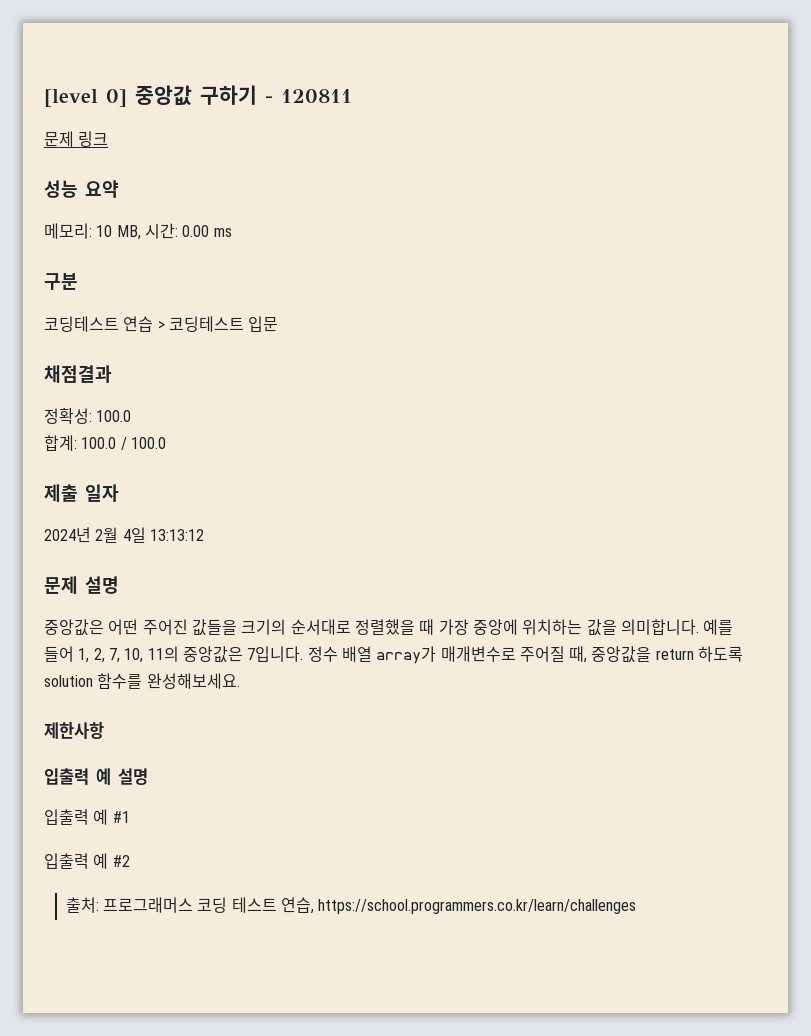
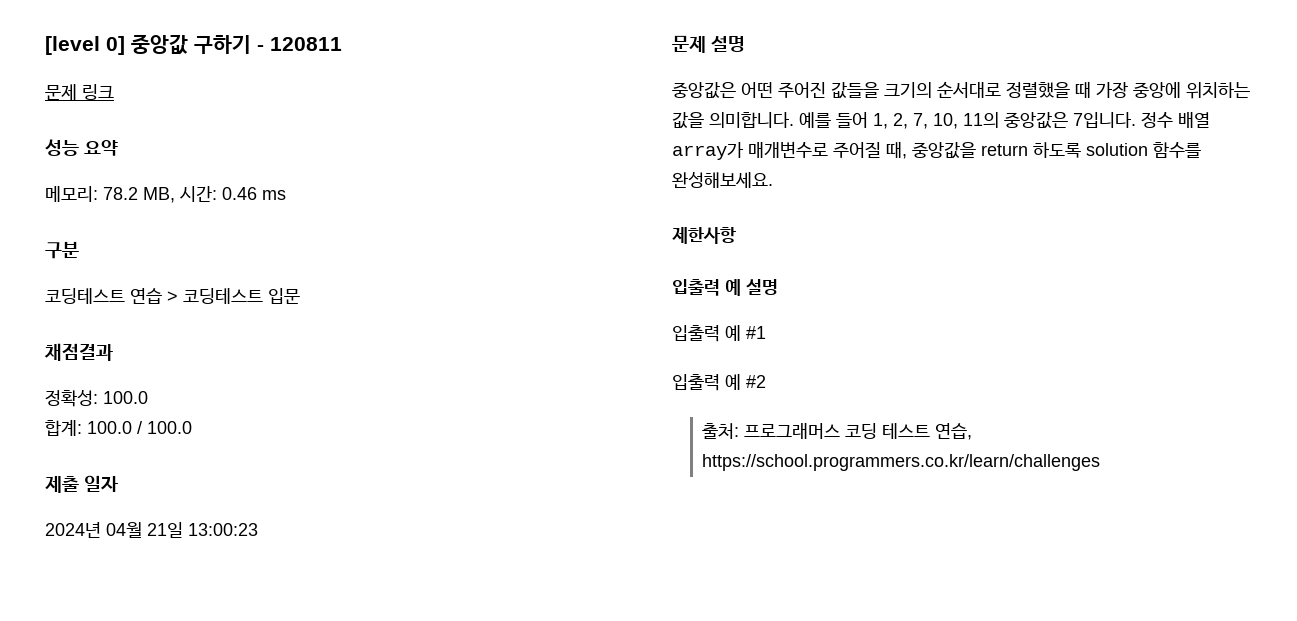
- 메모리: 10 MB, 시간: 0.00 ms
+ 메모리: 78.2 MB, 시간: 0.46 ms
- 2024년 2월 4일 13:13:12
+ 2024년 04월 21일 13:00:23

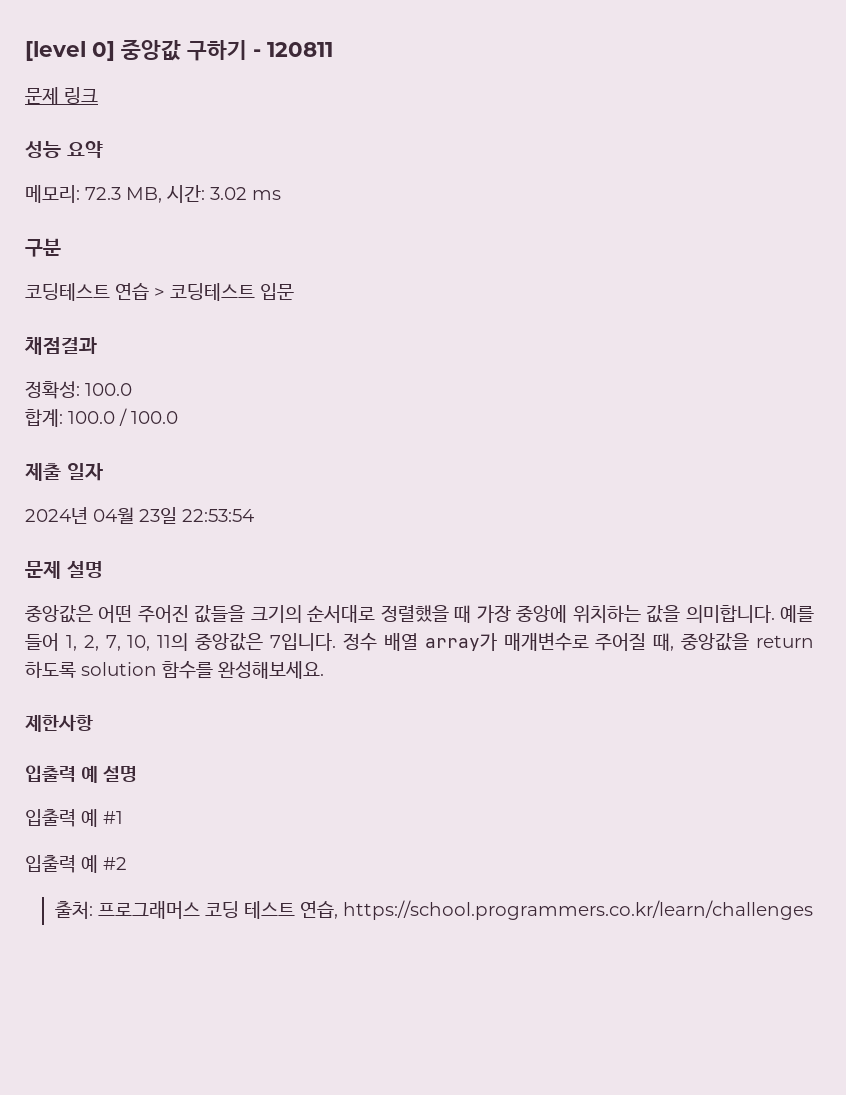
- 메모리: 78.2 MB, 시간: 0.46 ms
+ 메모리: 72.3 MB, 시간: 3.02 ms
- 2024년 04월 21일 13:00:23
+ 2024년 04월 23일 22:53:54

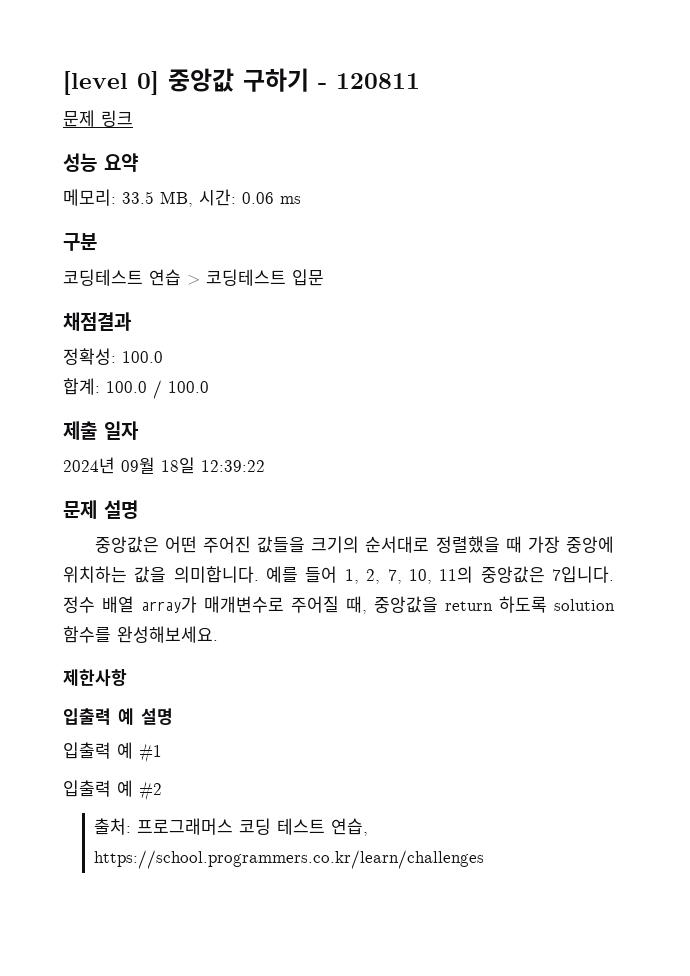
- 메모리: 72.3 MB, 시간: 3.02 ms
+ 메모리: 33.5 MB, 시간: 0.06 ms
- 2024년 04월 23일 22:53:54
+ 2024년 09월 18일 12:39:22

